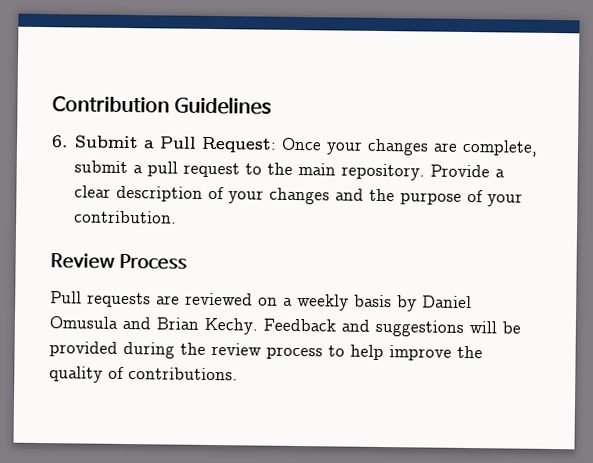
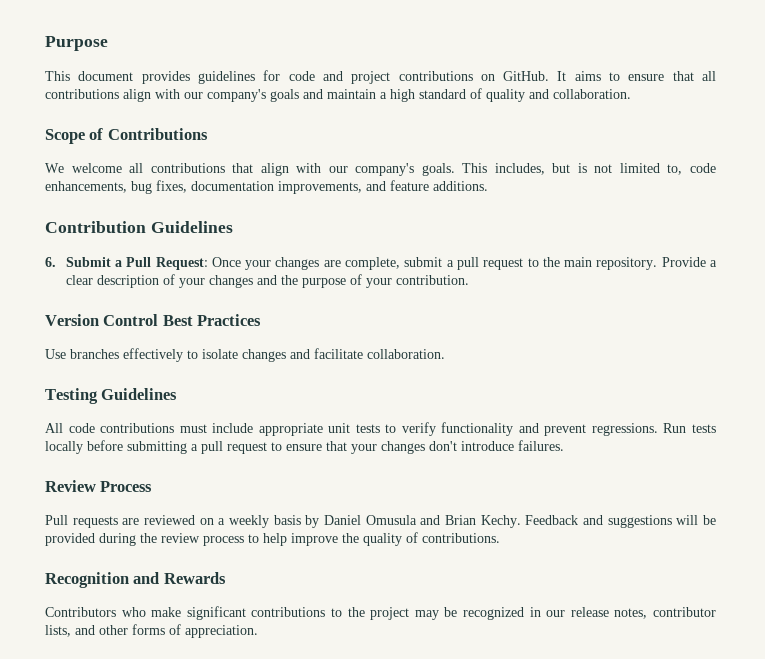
+ Purpose
+ This document provides guidelines for code and project contributions on GitHub. It aims to ensure that all contributions align with our company's goals and maintain a high standard of quality and collaboration.
+ Scope of Contributions
+ We welcome all contributions that align with our company's goals. This includes, but is not limited to, code enhancements, bug fixes, documentation improvements, and feature additions.
+ Version Control Best Practices
+ Use branches effectively to isolate changes and facilitate collaboration.
+ Testing Guidelines
+ All code contributions must include appropriate unit tests to verify functionality and prevent regressions. Run tests locally before submitting a pull request to ensure that your changes don't introduce failures.
+ Recognition and Rewards
+ Contributors who make significant contributions to the project may be recognized in our release notes, contributor lists, and other forms of appreciation.

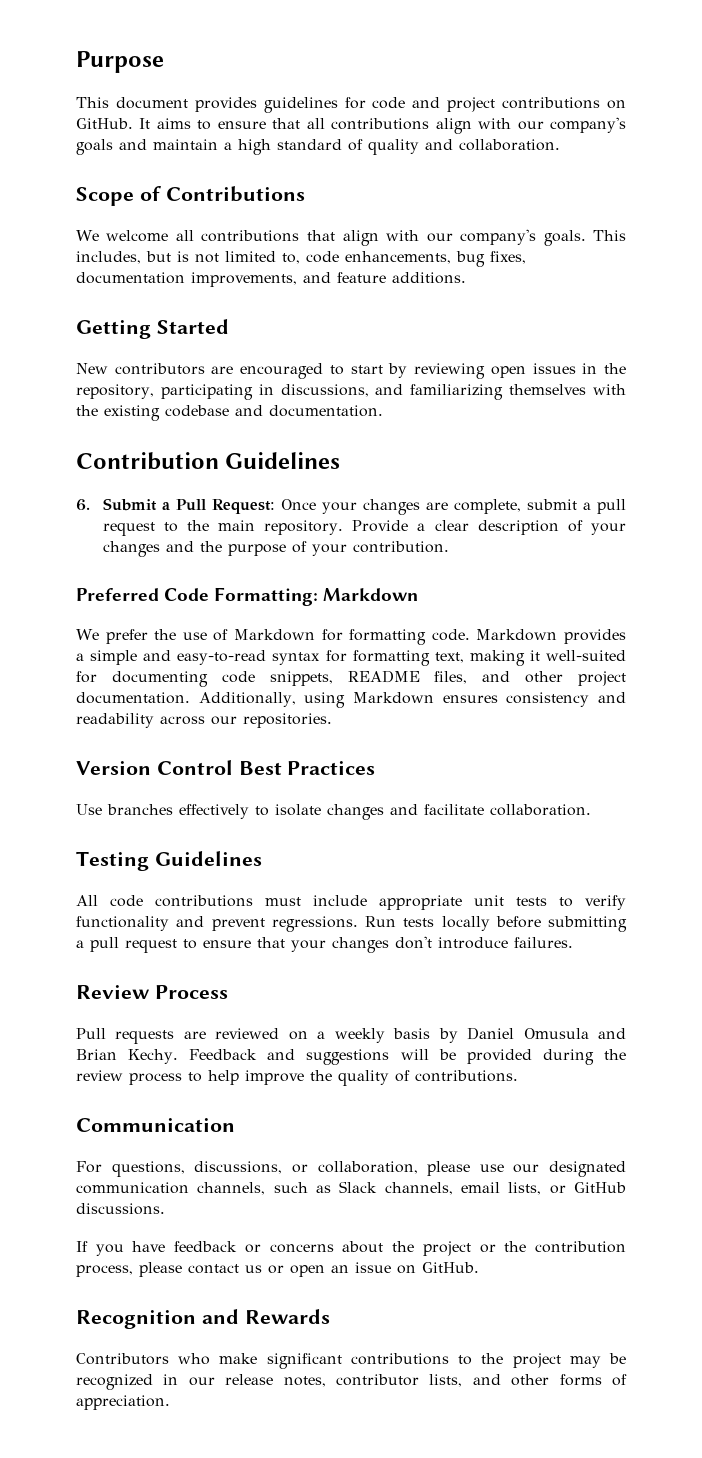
+ Getting Started
+ New contributors are encouraged to start by reviewing open issues in the repository, participating in discussions, and familiarizing themselves with the existing codebase and documentation.
+ Preferred Code Formatting: Markdown
+ We prefer the use of Markdown for formatting code. Markdown provides a simple and easy-to-read syntax for formatting text, making it well-suited for documenting code snippets, README files, and other project documentation. Additionally, using Markdown ensures consistency and readability across our repositories.
+ Communication
+ For questions, discussions, or collaboration, please use our designated communication channels, such as Slack channels, email lists, or GitHub discussions.
+ If you have feedback or concerns about the project or the contribution process, please contact us or open an issue on GitHub.

